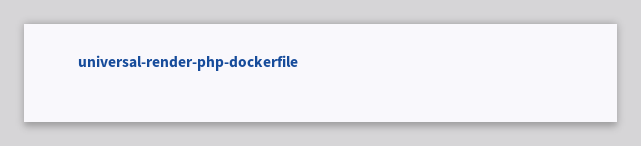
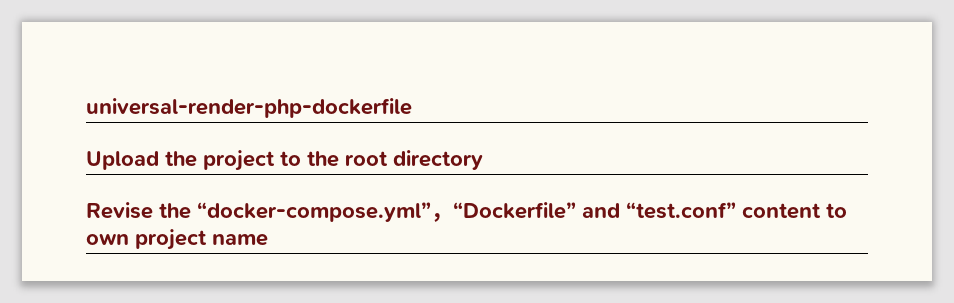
+ Upload the project to the root directory
+ Revise the “docker-compose.yml”，“Dockerfile” and “test.conf” content to own project name

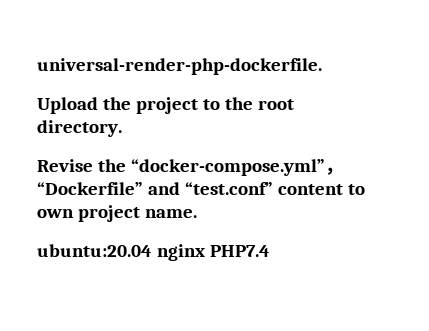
- universal-render-php-dockerfile
+ universal-render-php-dockerfile.
- Upload the project to the root directory
+ Upload the project to the root directory.
- Revise the “docker-compose.yml”，“Dockerfile” and “test.conf” content to own project name
+ Revise the “docker-compose.yml”，“Dockerfile” and “test.conf” content to own project name.
+ ubuntu:20.04 nginx PHP7.4

